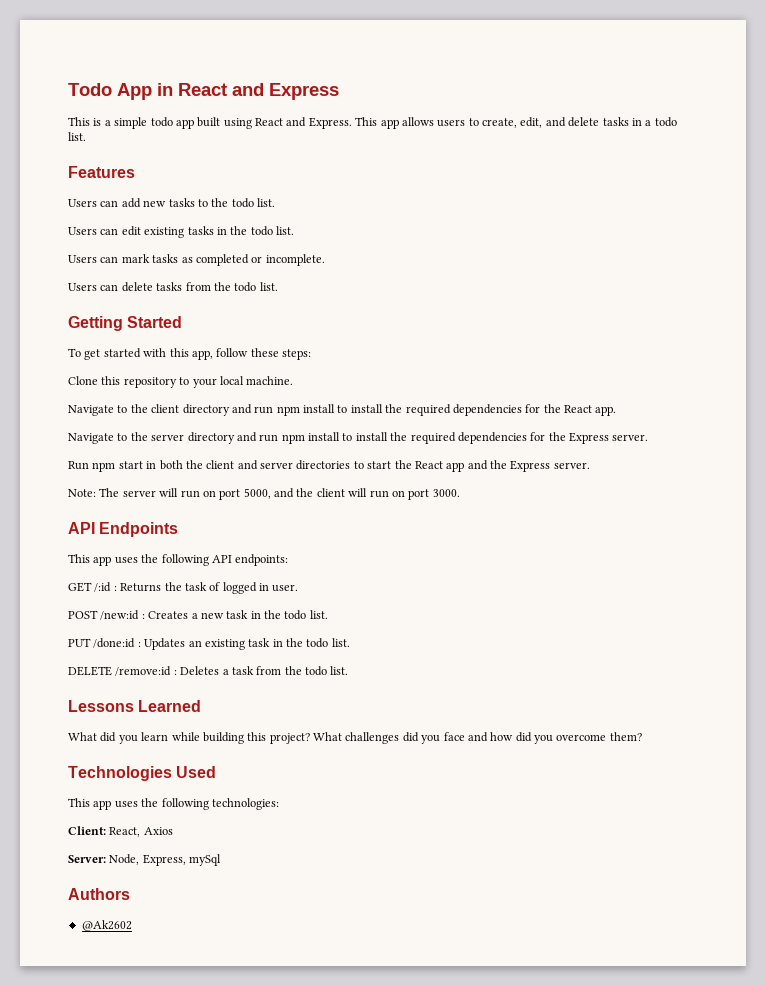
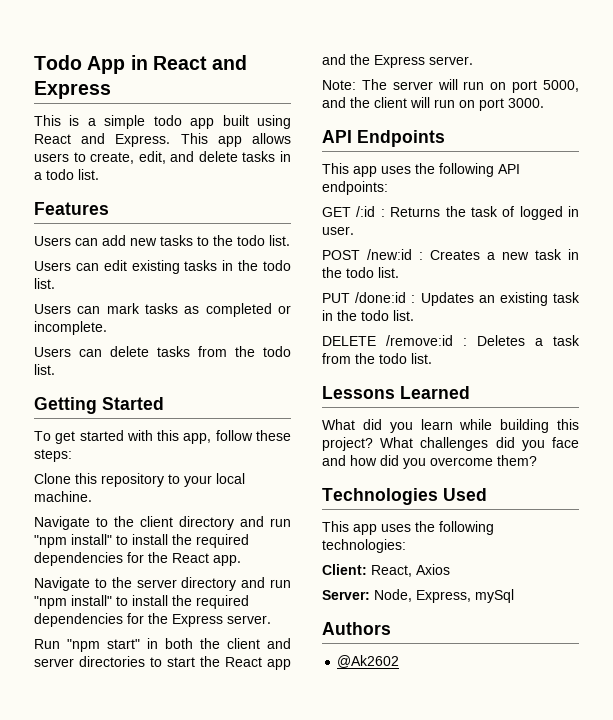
- Navigate to the client directory and run npm install to install the required dependencies for the React app.
+ Navigate to the client directory and run "npm install" to install the required dependencies for the React app.
- Navigate to the server directory and run npm install to install the required dependencies for the Express server.
+ Navigate to the server directory and run "npm install" to install the required dependencies for the Express server.
- Run npm start in both the client and server directories to start the React app and the Express server.
+ Run "npm start" in both the client and server directories to start the React app and the Express server.

